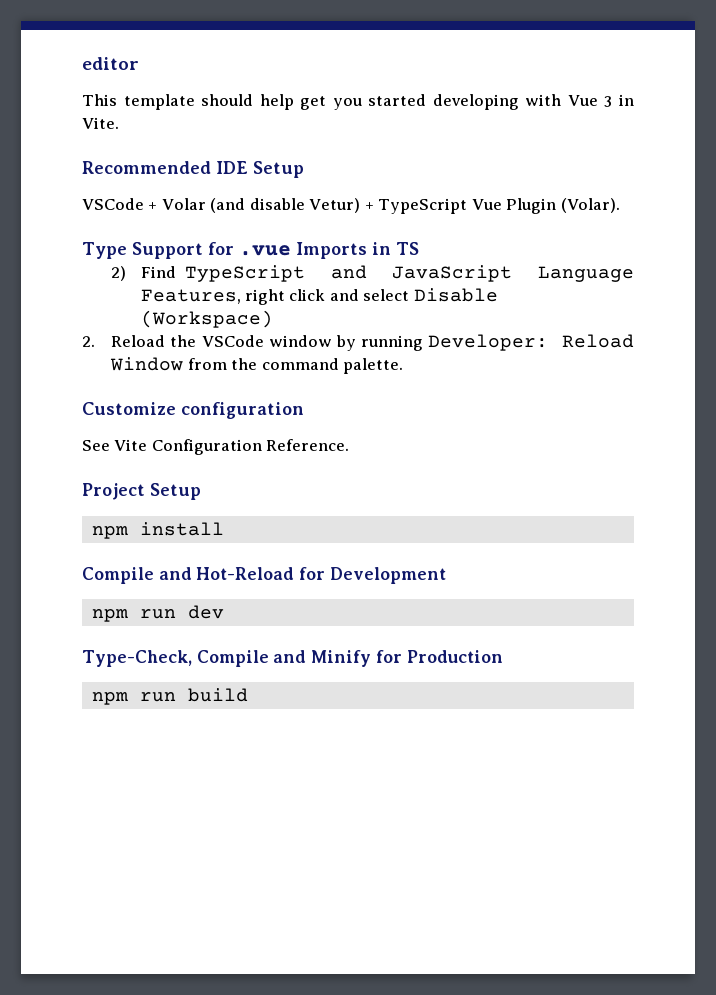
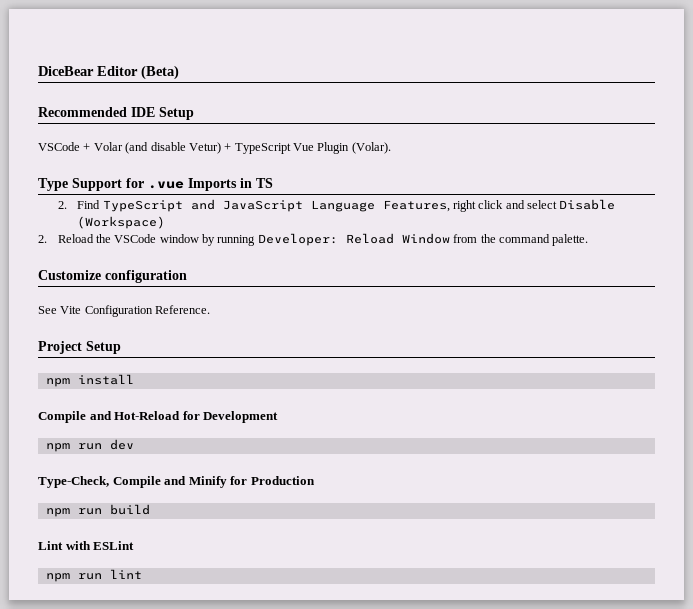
- editor
- This template should help get you started developing with Vue 3 in Vite.
+ DiceBear Editor (Beta)
- 2) Find TypeScript and JavaScript Language Features, right click and select Disable (Workspace)
+ 2. Find TypeScript and JavaScript Language Features, right click and select Disable (Workspace)
+ Lint with ESLint
+ npm run lint

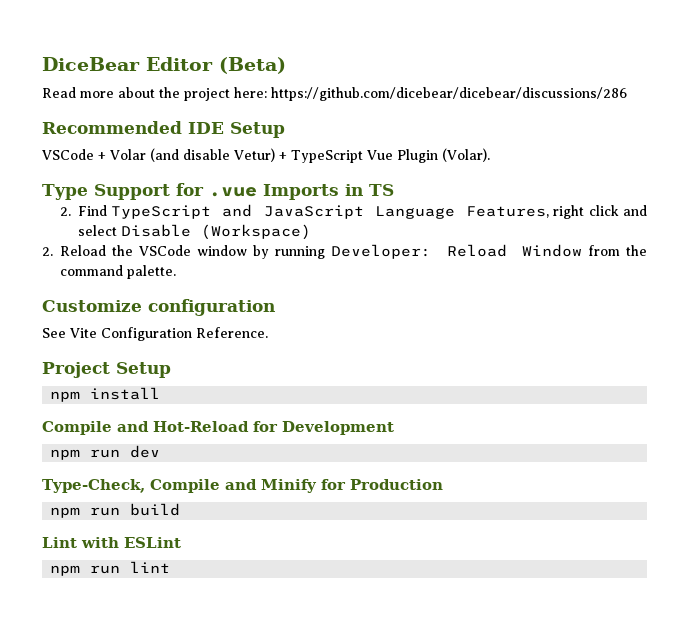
+ Read more about the project here: https://github.com/dicebear/dicebear/discussions/286

